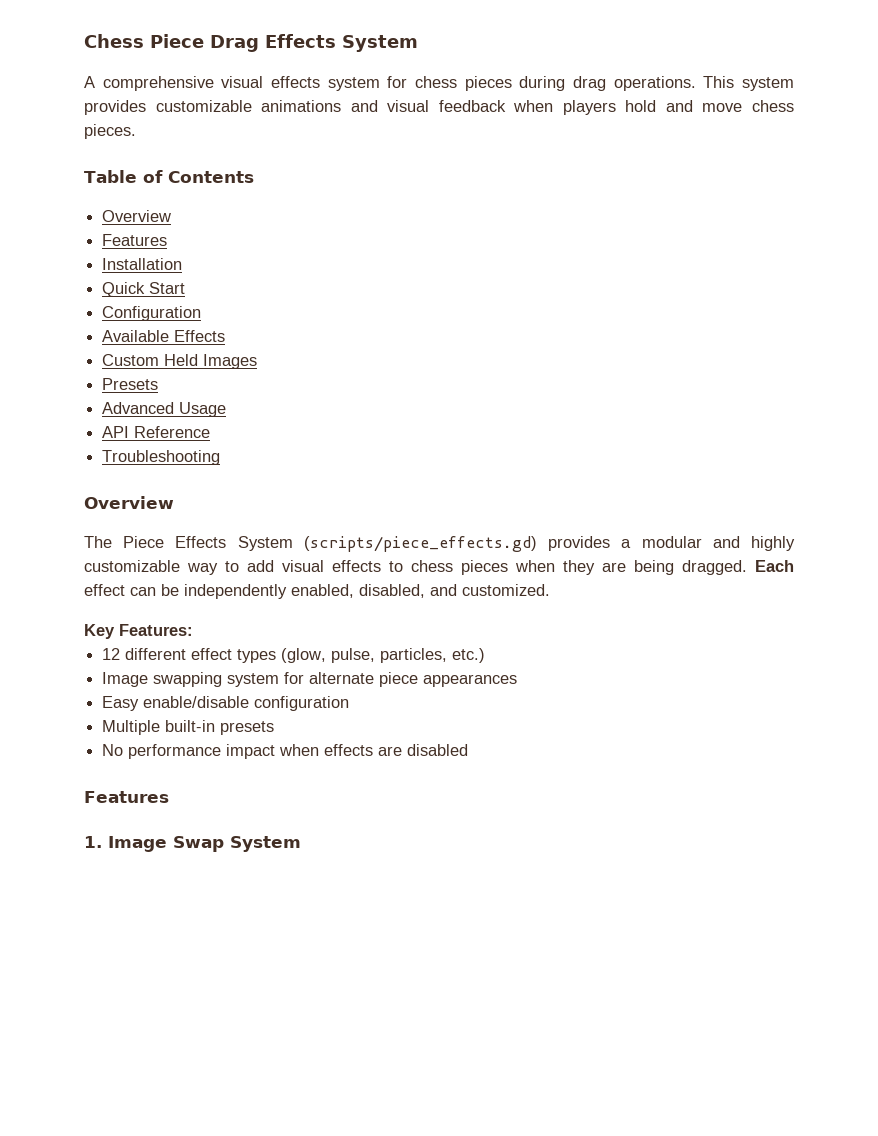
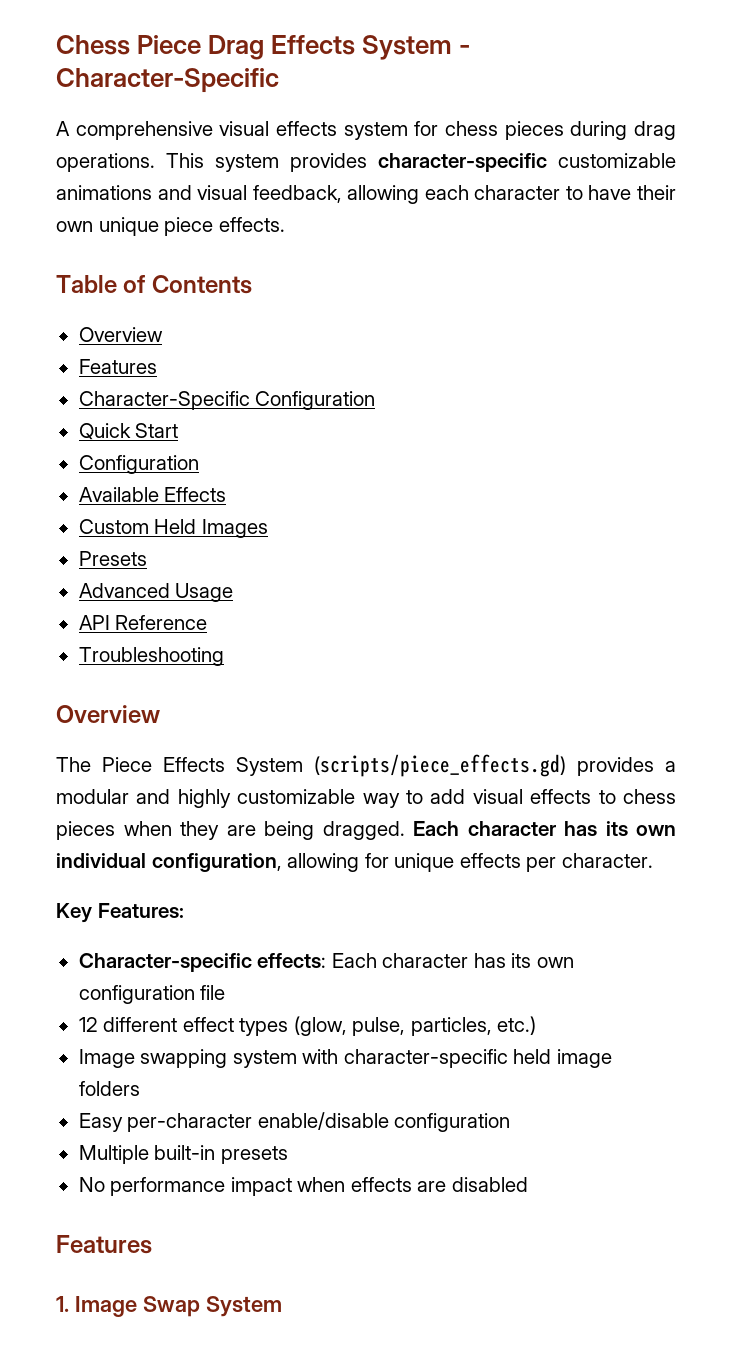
- Chess Piece Drag Effects System
+ Chess Piece Drag Effects System - Character-Specific
- This system provides customizable animations and visual feedback when players hold and move chess pieces.
+ This system provides character-specific customizable animations and visual feedback, allowing each character to have their own unique piece effects.
- Installation
+ Character-Specific Configuration
- Each effect can be independently enabled, disabled, and customized.
+ Each character has its own individual configuration, allowing for unique effects per character.
  Key Features:
+ Character-specific effects: Each character has its own configuration file
- Image swapping system for alternate piece appearances
+ Image swapping system with character-specific held image folders
- Easy enable/disable configuration
+ Easy per-character enable/disable configuration

